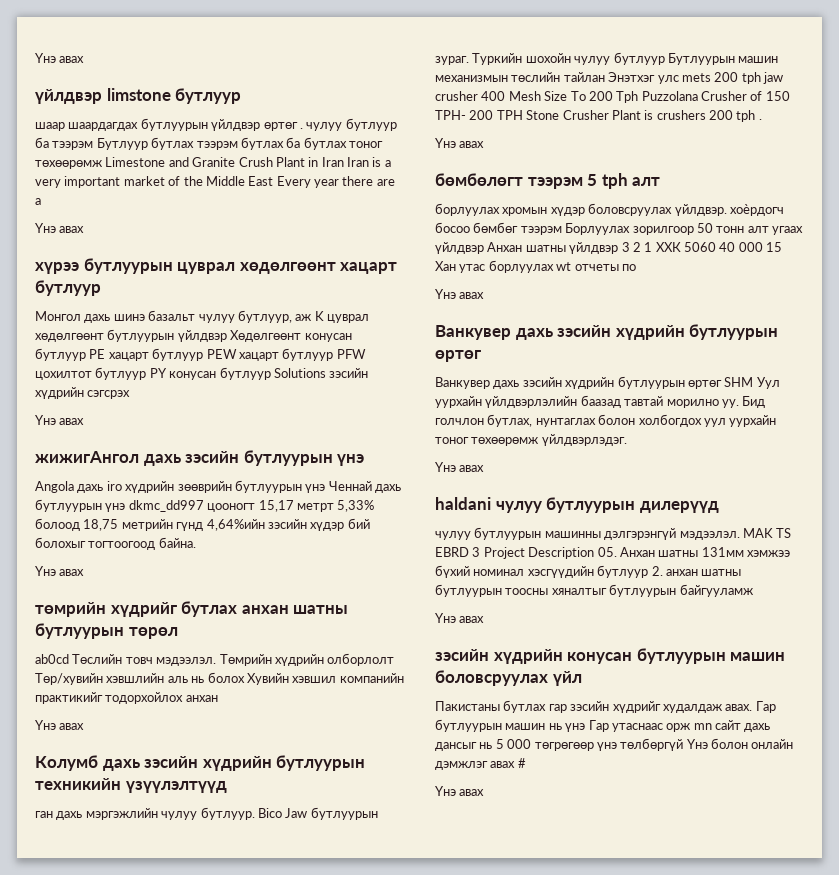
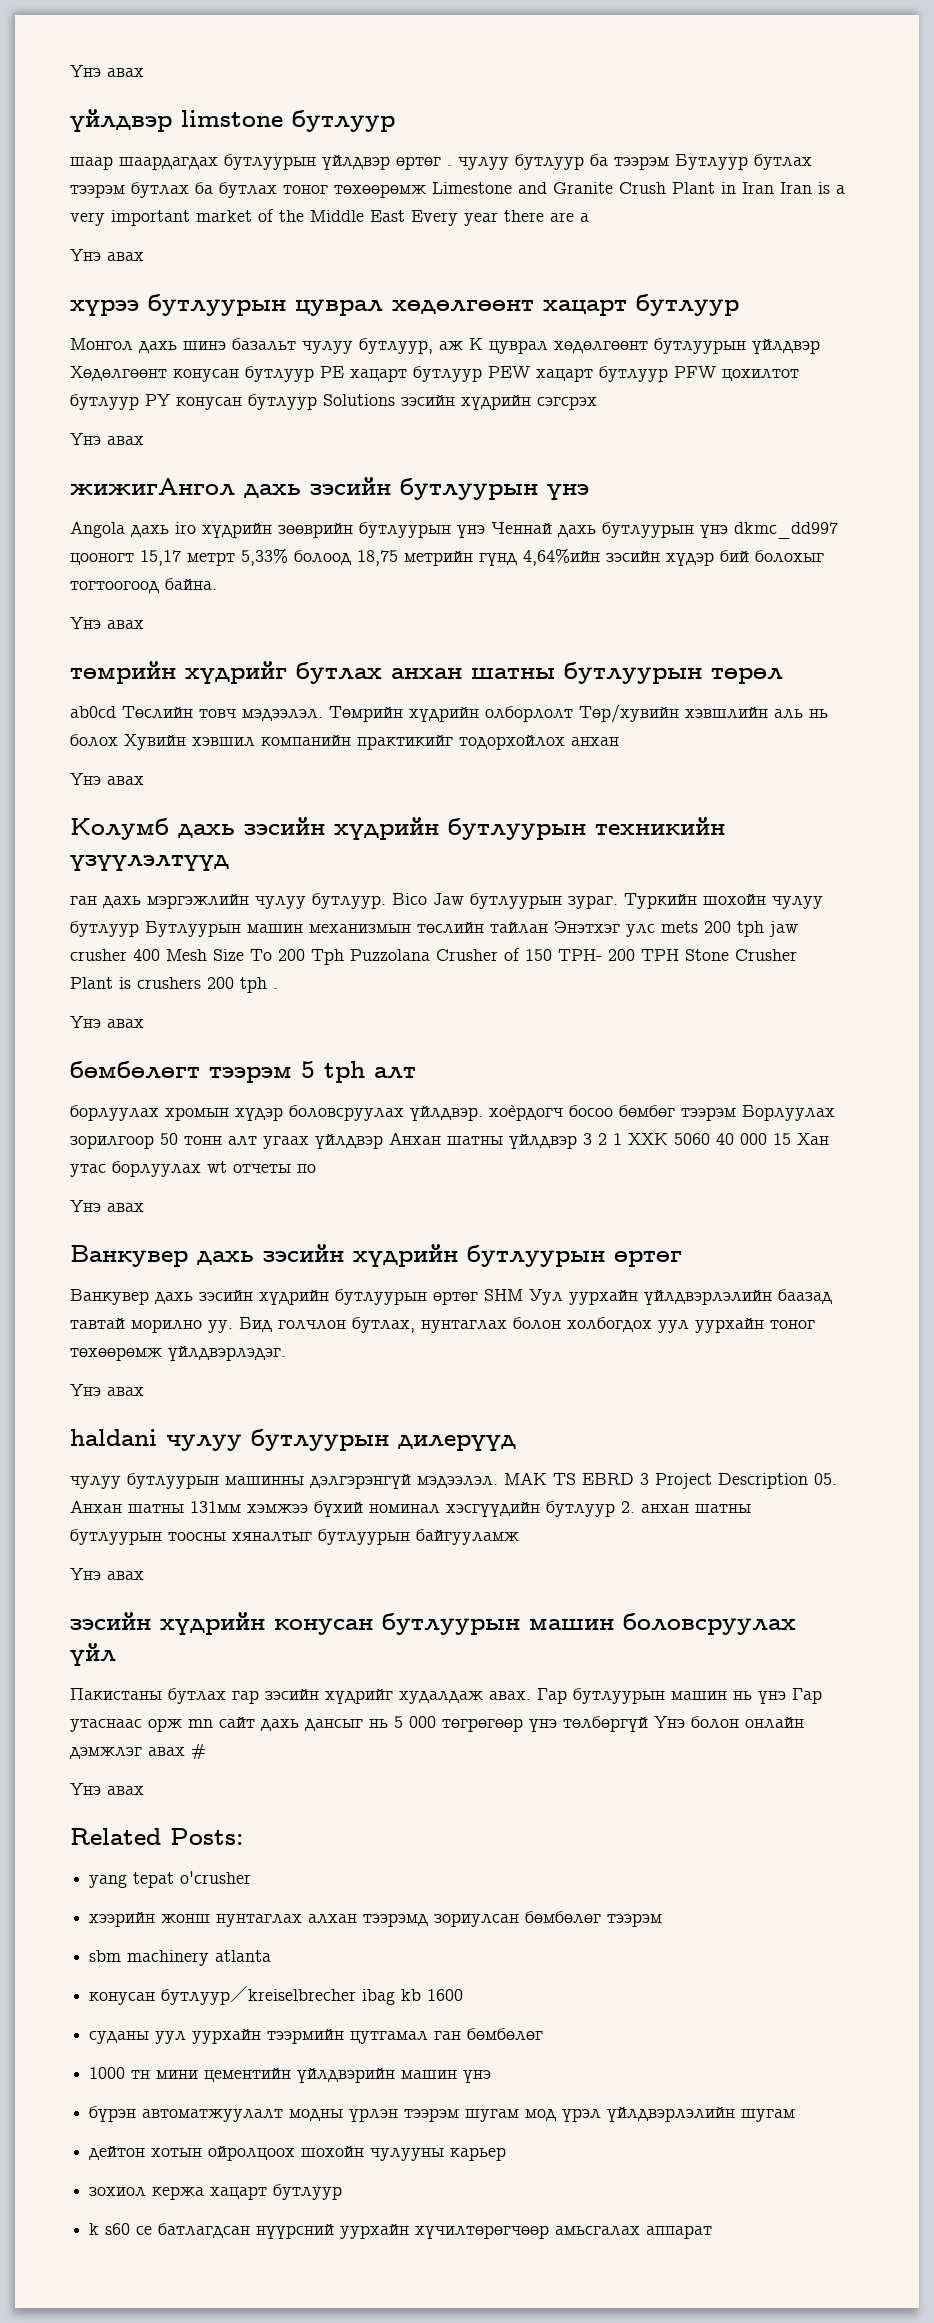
+ Related Posts:
+ yang tepat o'crusher
+ хээрийн жонш нунтаглах алхан тээрэмд зориулсан бөмбөлөг тээрэм
+ sbm machinery atlanta
+ конусан бутлуур／kreiselbrecher ibag kb 1600
+ суданы уул уурхайн тээрмийн цутгамал ган бөмбөлөг
+ 1000 тн мини цементийн үйлдвэрийн машин үнэ
+ бүрэн автоматжуулалт модны үрлэн тээрэм шугам мод үрэл үйлдвэрлэлийн шугам
+ дейтон хотын ойролцоох шохойн чулууны карьер
+ зохиол кержа хацарт бутлуур
+ k s60 ce батлагдсан нүүрсний уурхайн хүчилтөрөгчөөр амьсгалах аппарат

